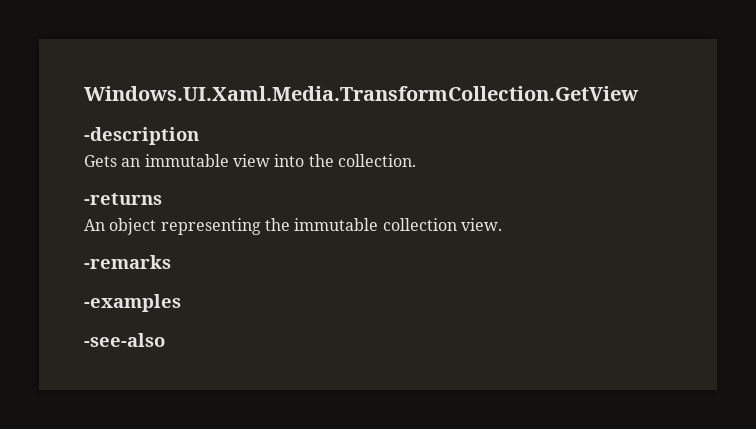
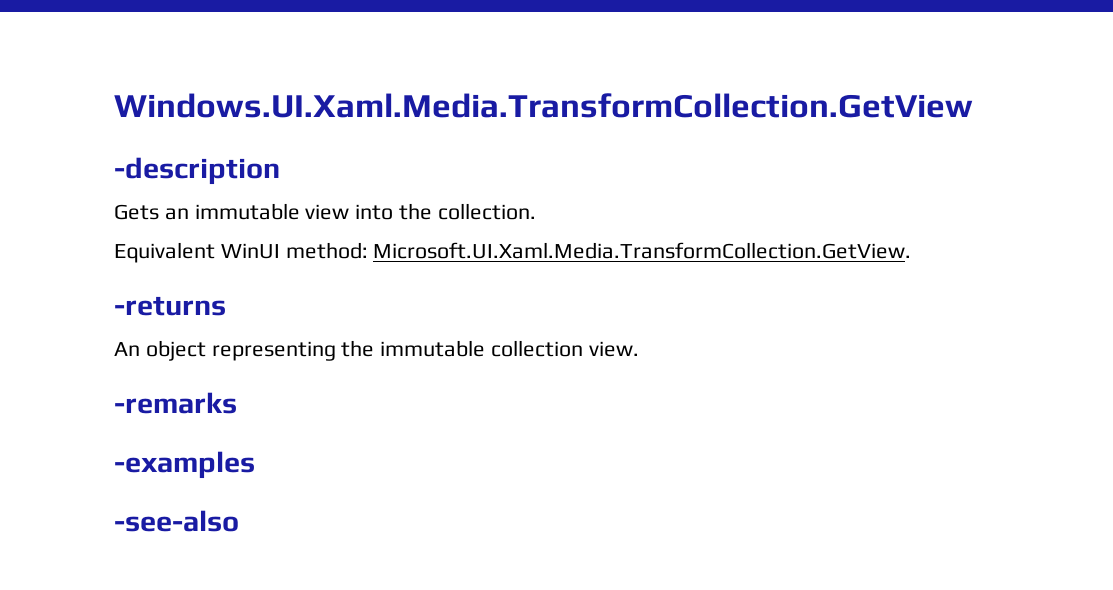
+ Equivalent WinUI method: Microsoft.UI.Xaml.Media.TransformCollection.GetView.

